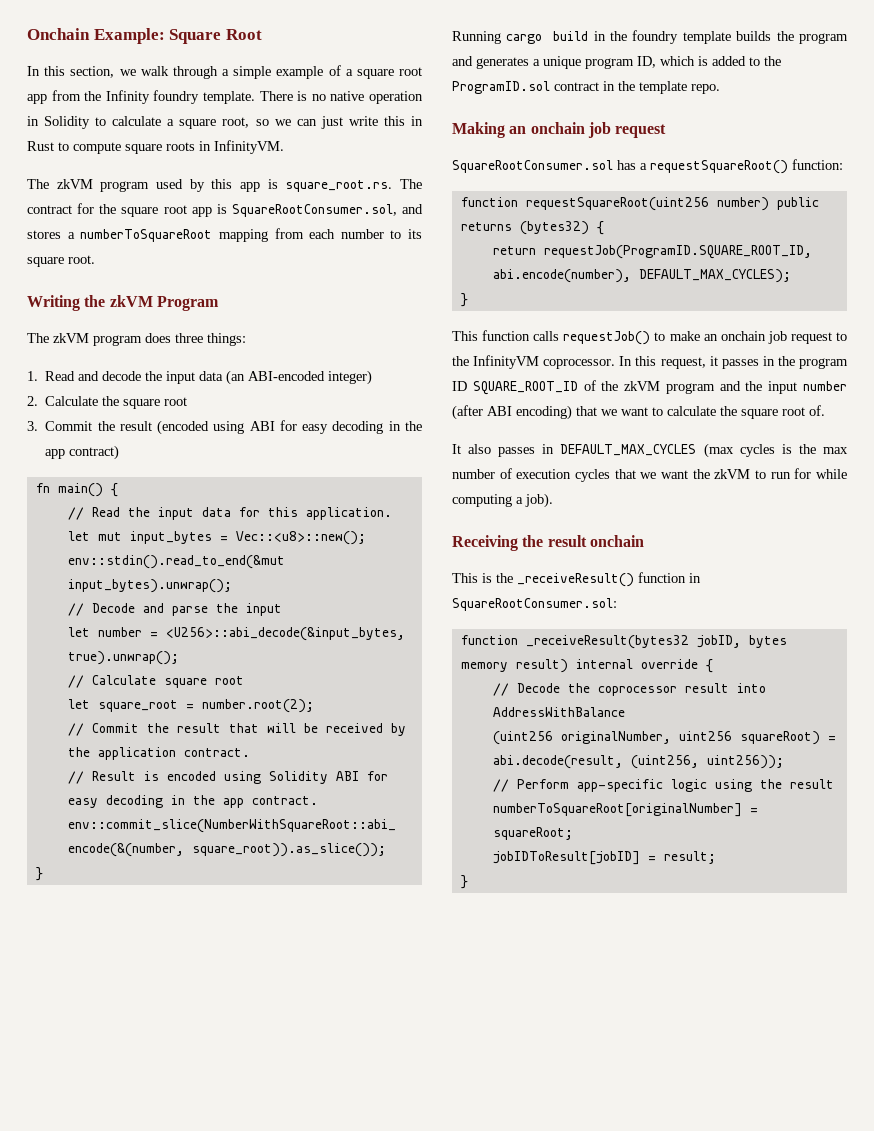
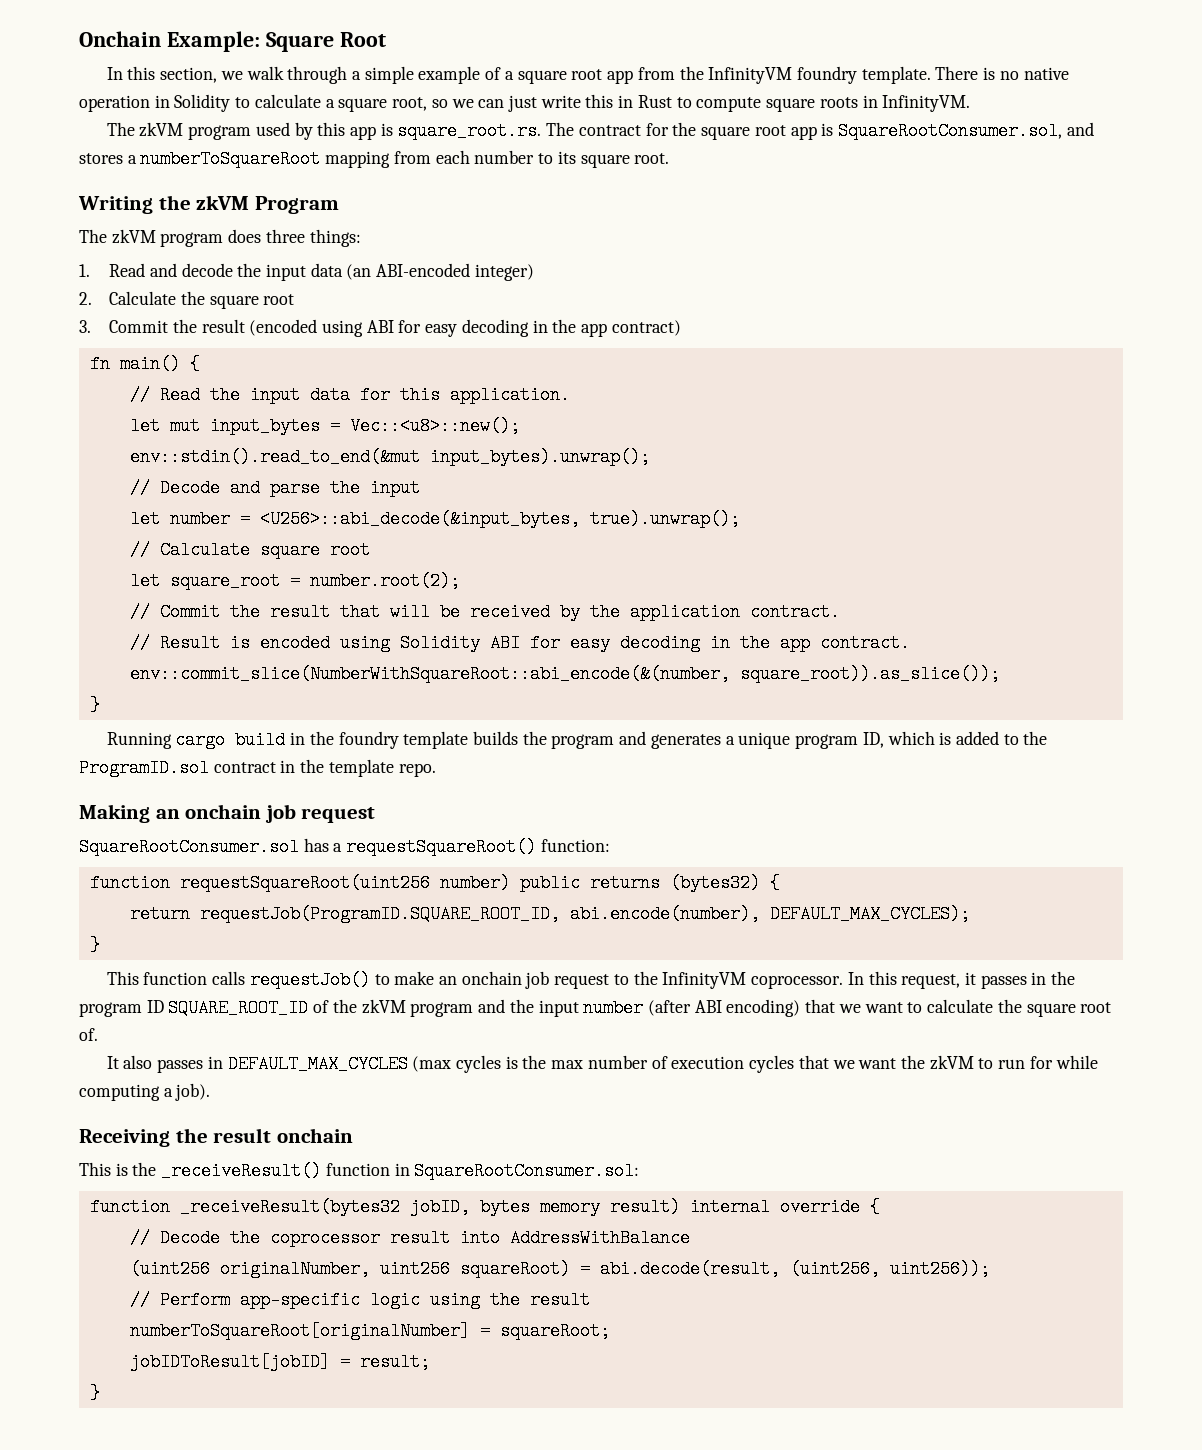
- In this section, we walk through a simple example of a square root app from the Infinity foundry template.
+ In this section, we walk through a simple example of a square root app from the InfinityVM foundry template.

